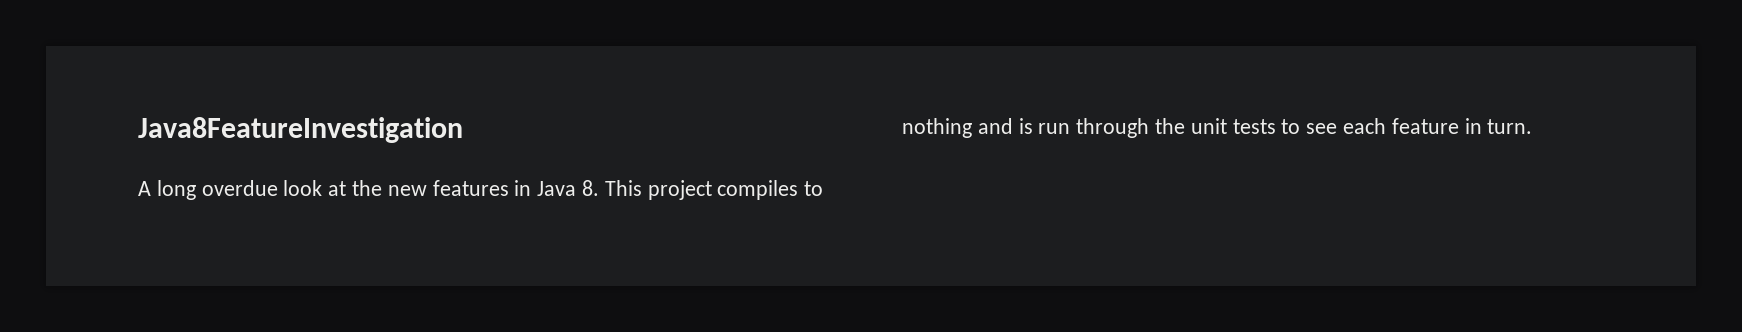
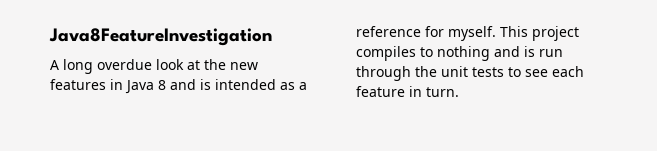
- A long overdue look at the new features in Java 8. This project compiles to nothing and is run through the unit tests to see each feature in turn.
+ A long overdue look at the new features in Java 8 and is intended as a reference for myself. This project compiles to nothing and is run through the unit tests to see each feature in turn.

